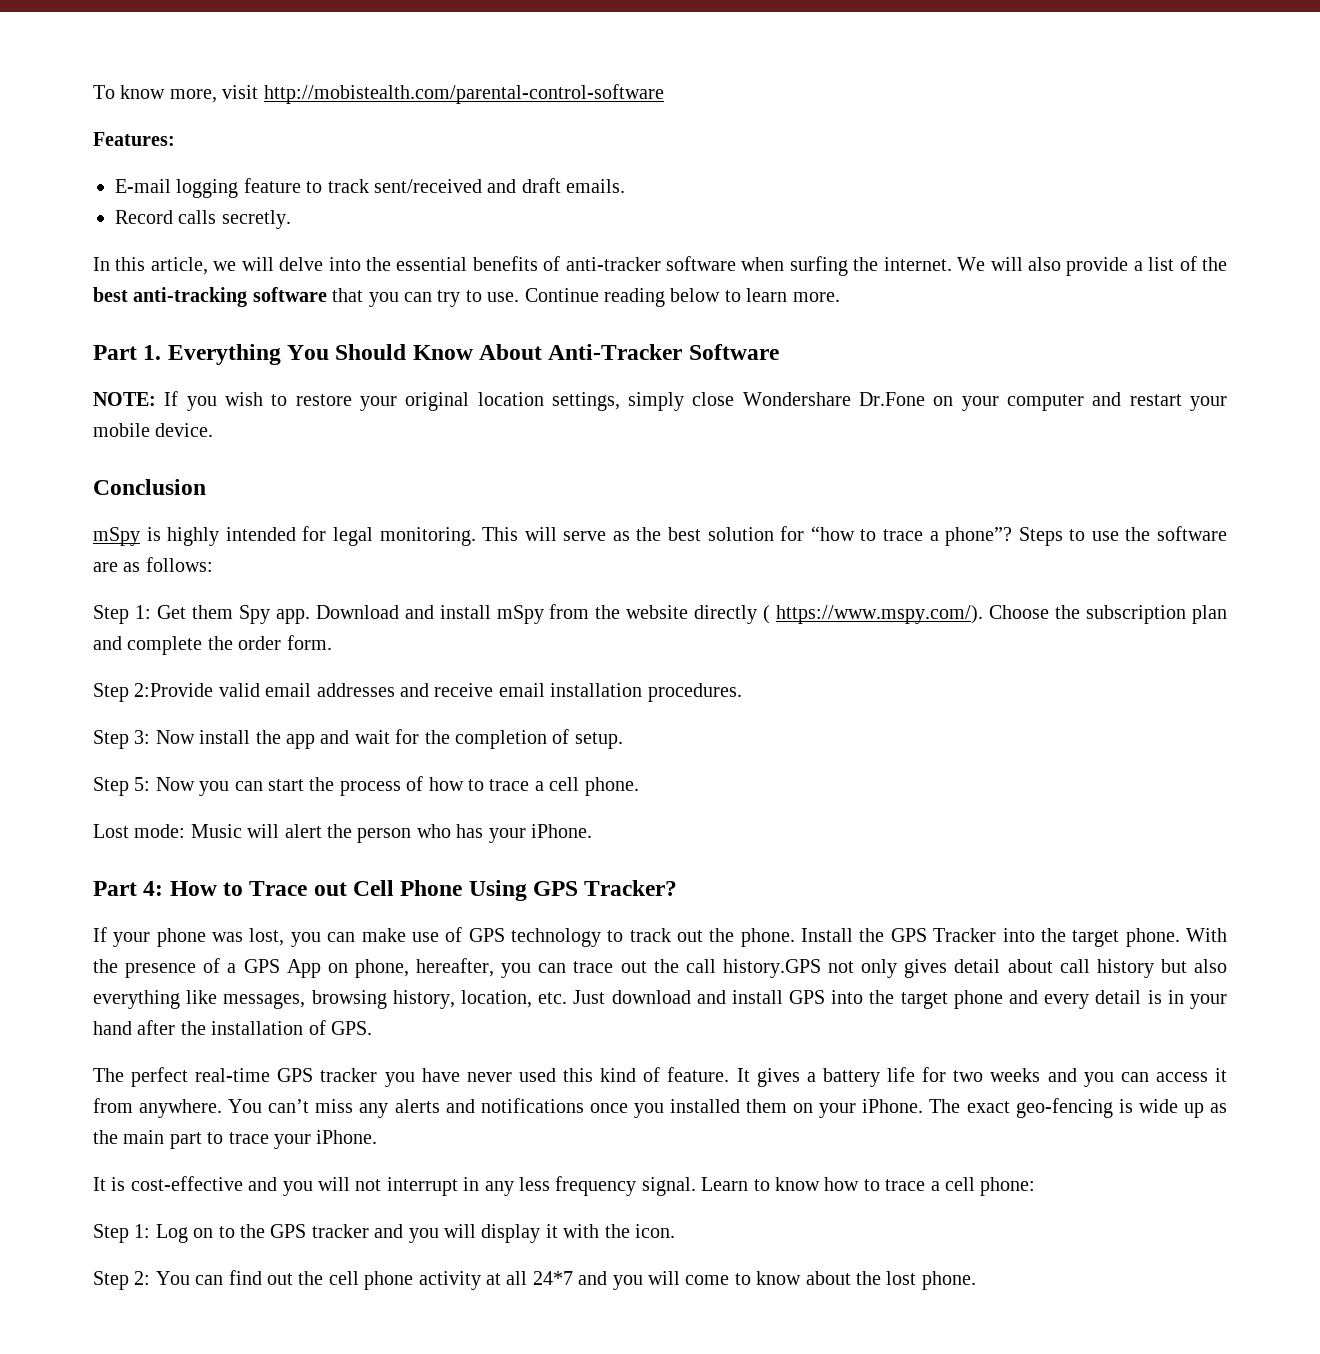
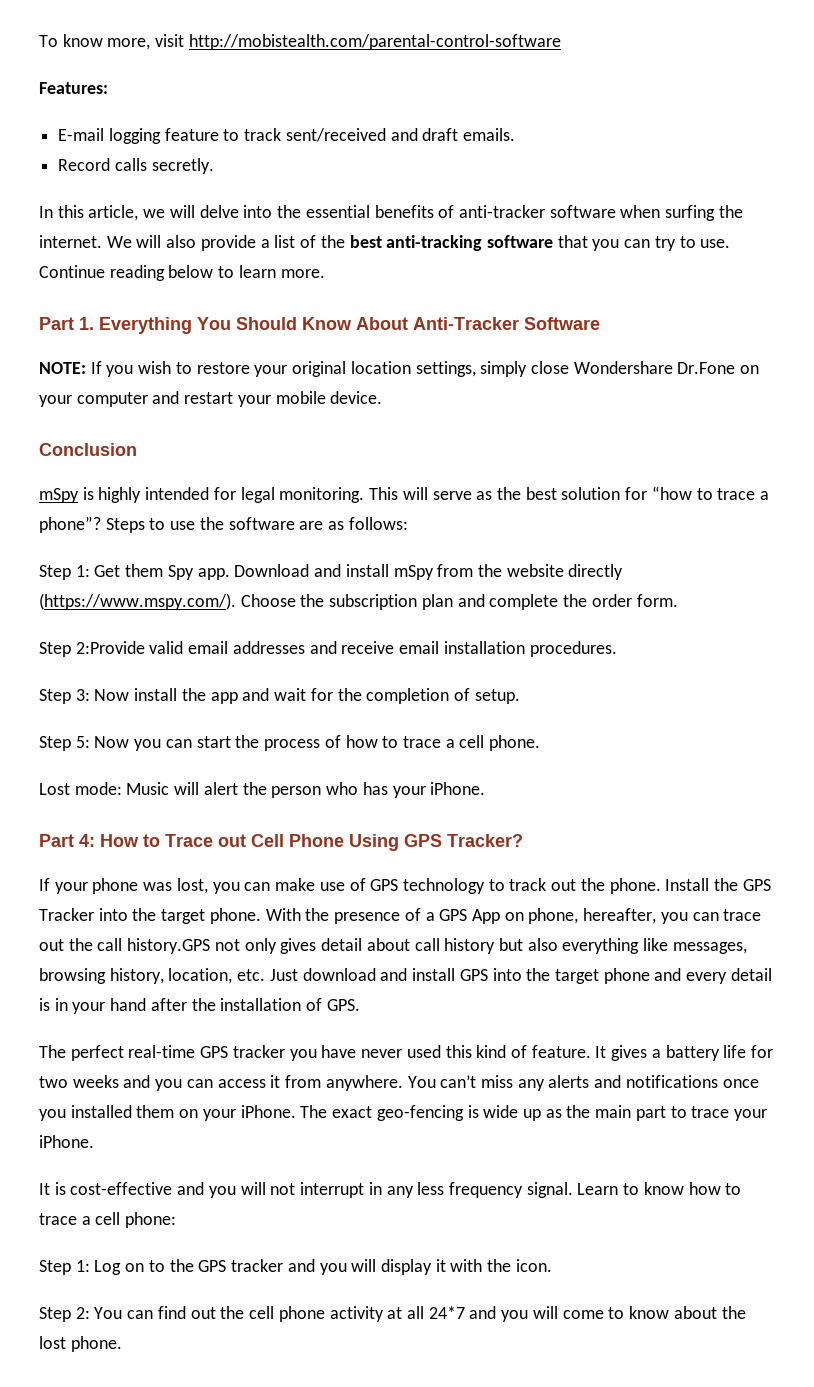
- Download and install mSpy from the website directly ( https://www.mspy.com/). Choose the subscription plan and complete the order form.
+ Download and install mSpy from the website directly (https://www.mspy.com/). Choose the subscription plan and complete the order form.

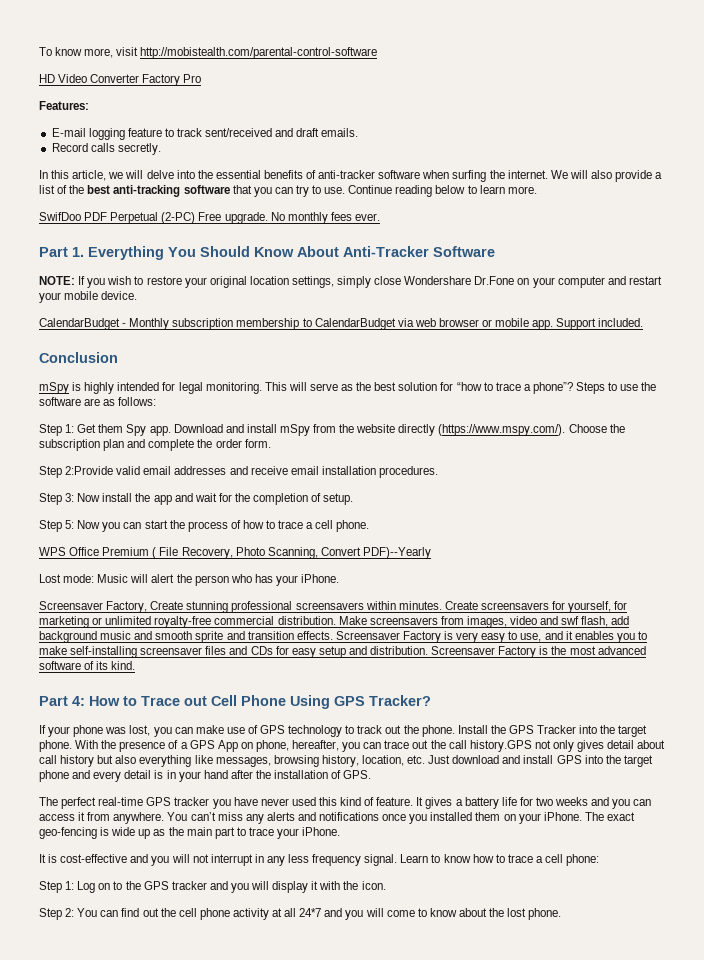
+ HD Video Converter Factory Pro
+ SwifDoo PDF Perpetual (2-PC) Free upgrade. No monthly fees ever.
+ CalendarBudget - Monthly subscription membership to CalendarBudget via web browser or mobile app. Support included.
+ WPS Office Premium ( File Recovery, Photo Scanning, Convert PDF)--Yearly
+ Screensaver Factory, Create stunning professional screensavers within minutes. Create screensavers for yourself, for marketing or unlimited royalty-free commercial distribution. Make screensavers from images, video and swf flash, add background music and smooth sprite and transition effects. Screensaver Factory is very easy to use, and it enables you to make self-installing screensaver files and CDs for easy setup and distribution. Screensaver Factory is the most advanced software of its kind.

